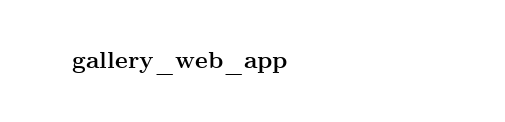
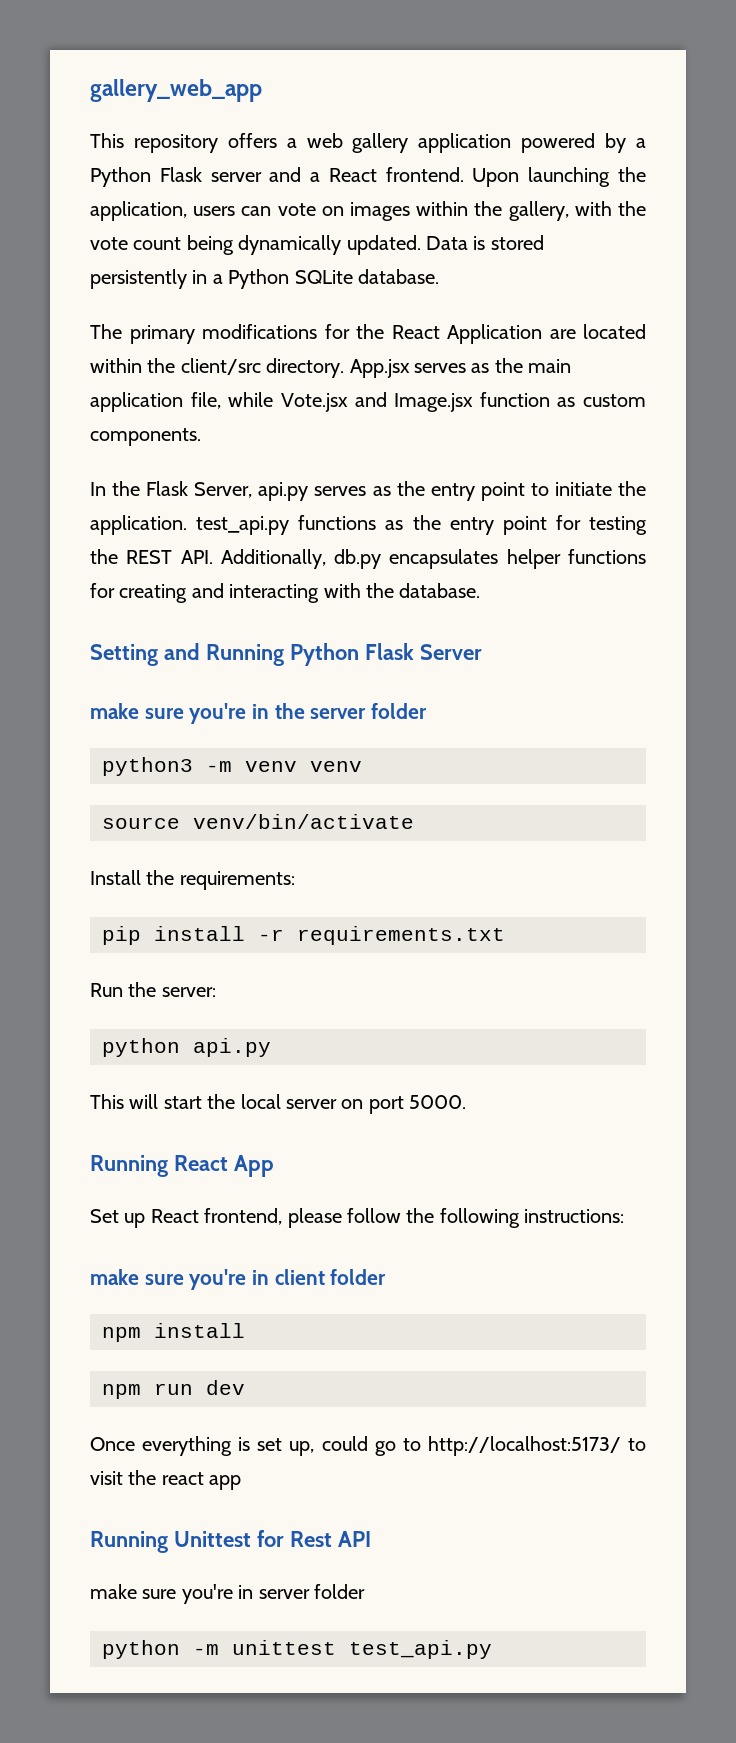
+ This repository offers a web gallery application powered by a Python Flask server and a React frontend. Upon launching the application, users can vote on images within the gallery, with the vote count being dynamically updated. Data is stored persistently in a Python SQLite database.
+ The primary modifications for the React Application are located within the client/src directory. App.jsx serves as the main application file, while Vote.jsx and Image.jsx function as custom components.
+ In the Flask Server, api.py serves as the entry point to initiate the application. test_api.py functions as the entry point for testing the REST API. Additionally, db.py encapsulates helper functions for creating and interacting with the database.
+ Setting and Running Python Flask Server
+ make sure you're in the server folder
+ python3 -m venv venv
+ source venv/bin/activate
+ Install the requirements:
+ pip install -r requirements.txt
+ Run the server:
+ python api.py
+ This will start the local server on port 5000.
+ Running React App
+ Set up React frontend, please follow the following instructions:
+ make sure you're in client folder
+ npm install
+ npm run dev
+ Once everything is set up, could go to http://localhost:5173/ to visit the react app
+ Running Unittest for Rest API
+ make sure you're in server folder
+ python -m unittest test_api.py

